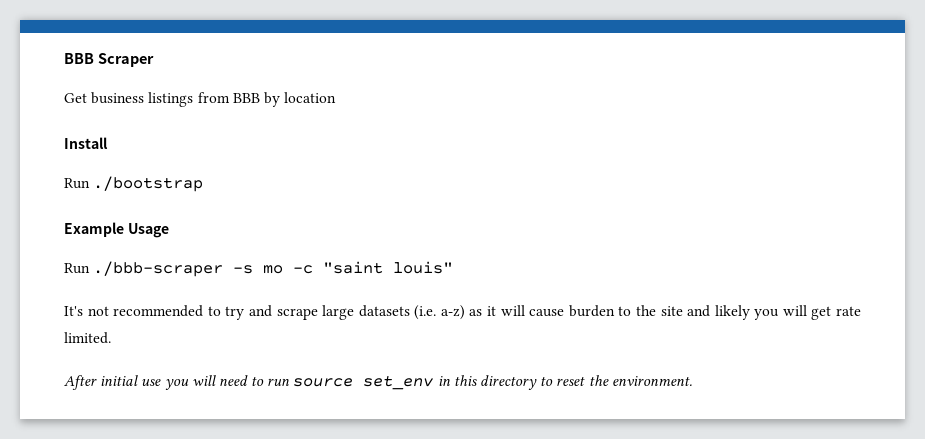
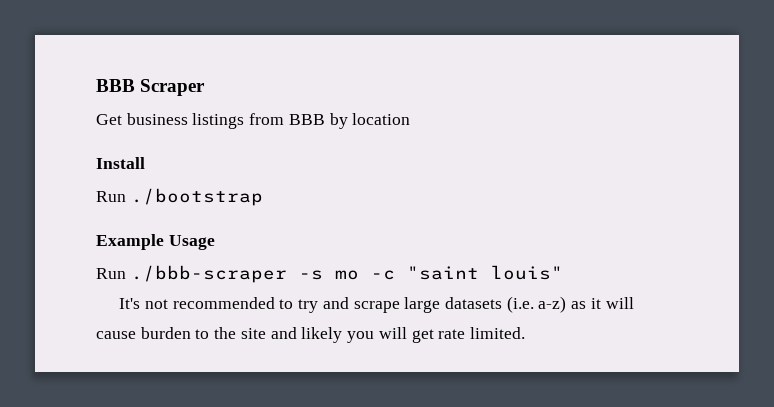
- After initial use you will need to run source set_env in this directory to reset the environment.

